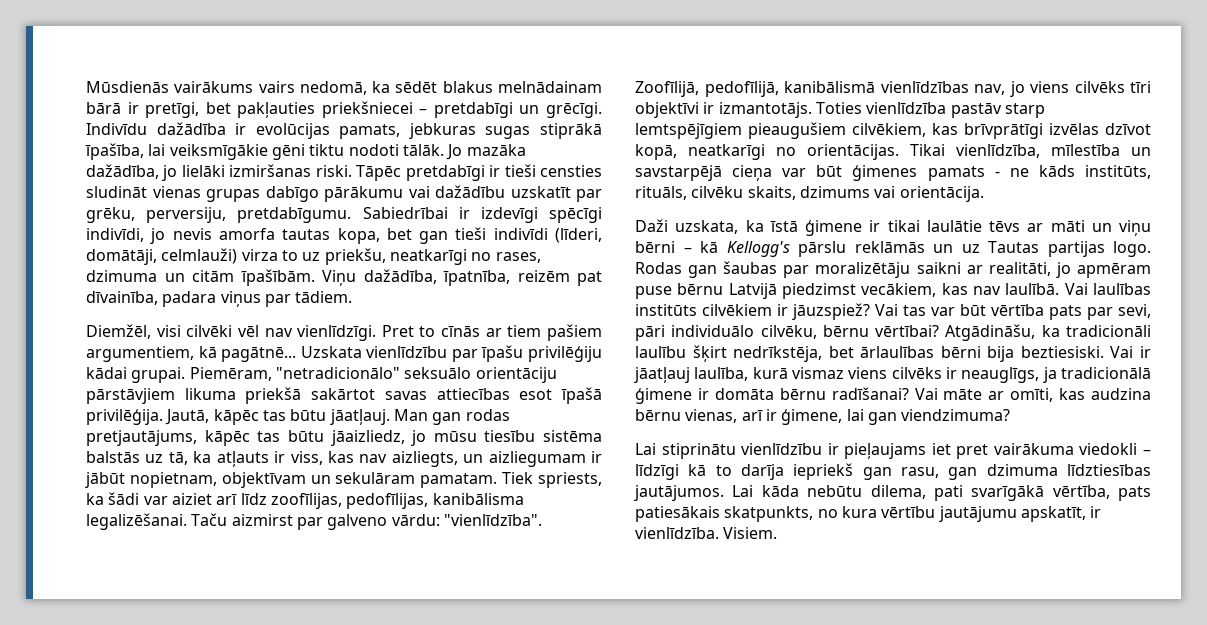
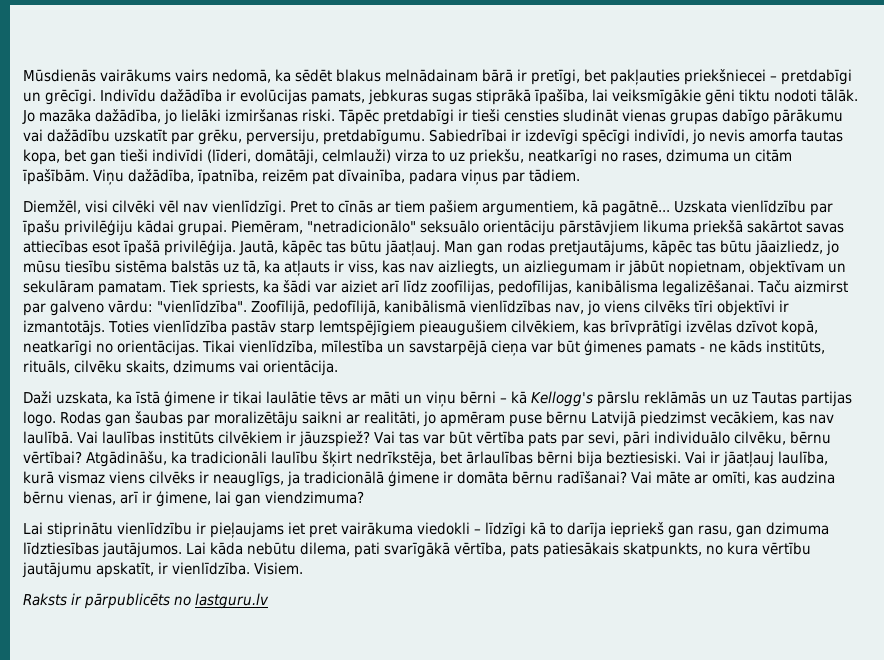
+ Raksts ir pārpublicēts no lastguru.lv

